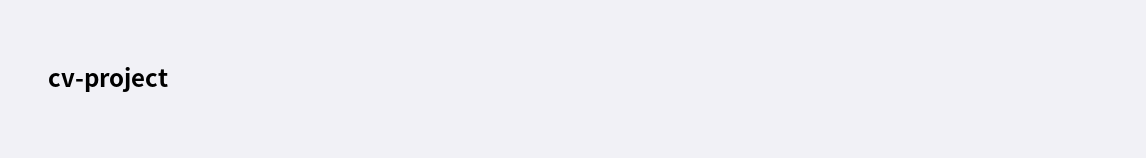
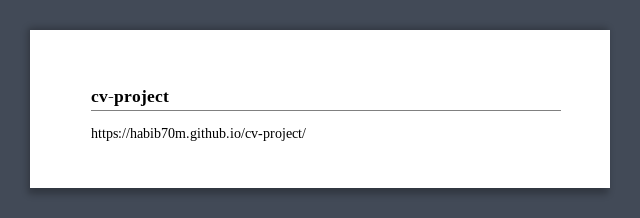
+ https://habib70m.github.io/cv-project/

